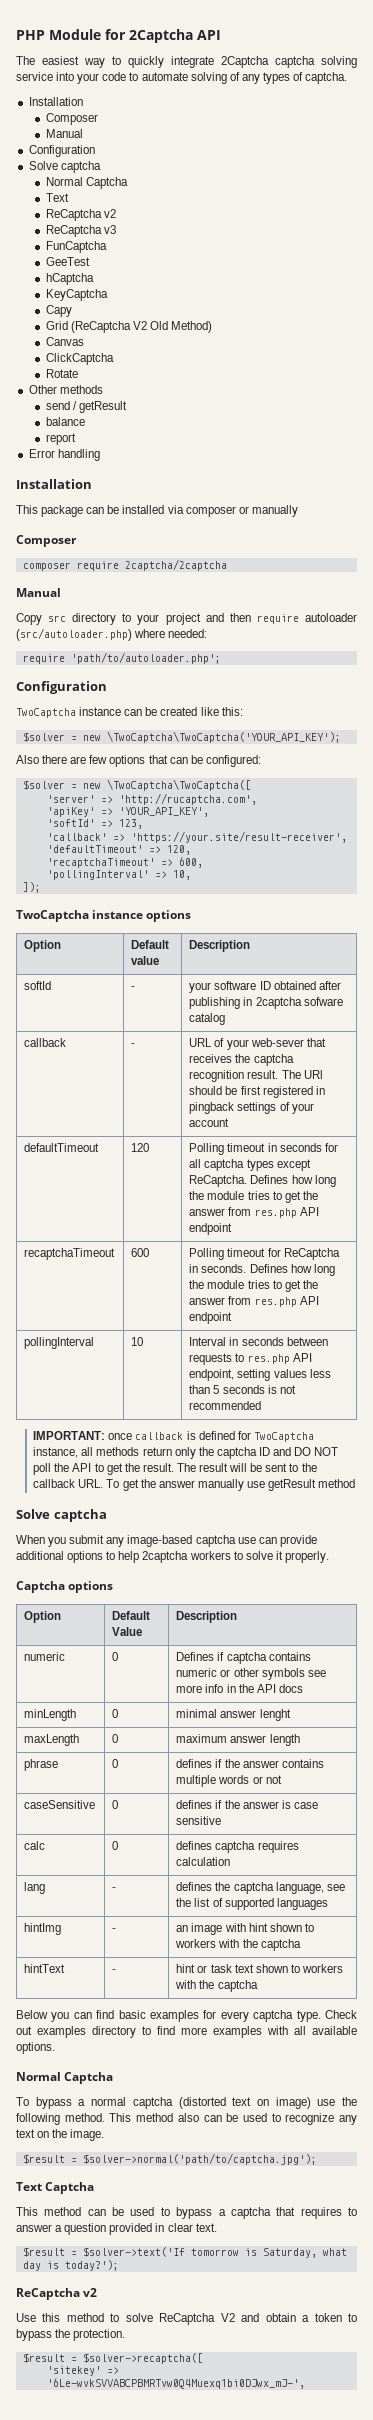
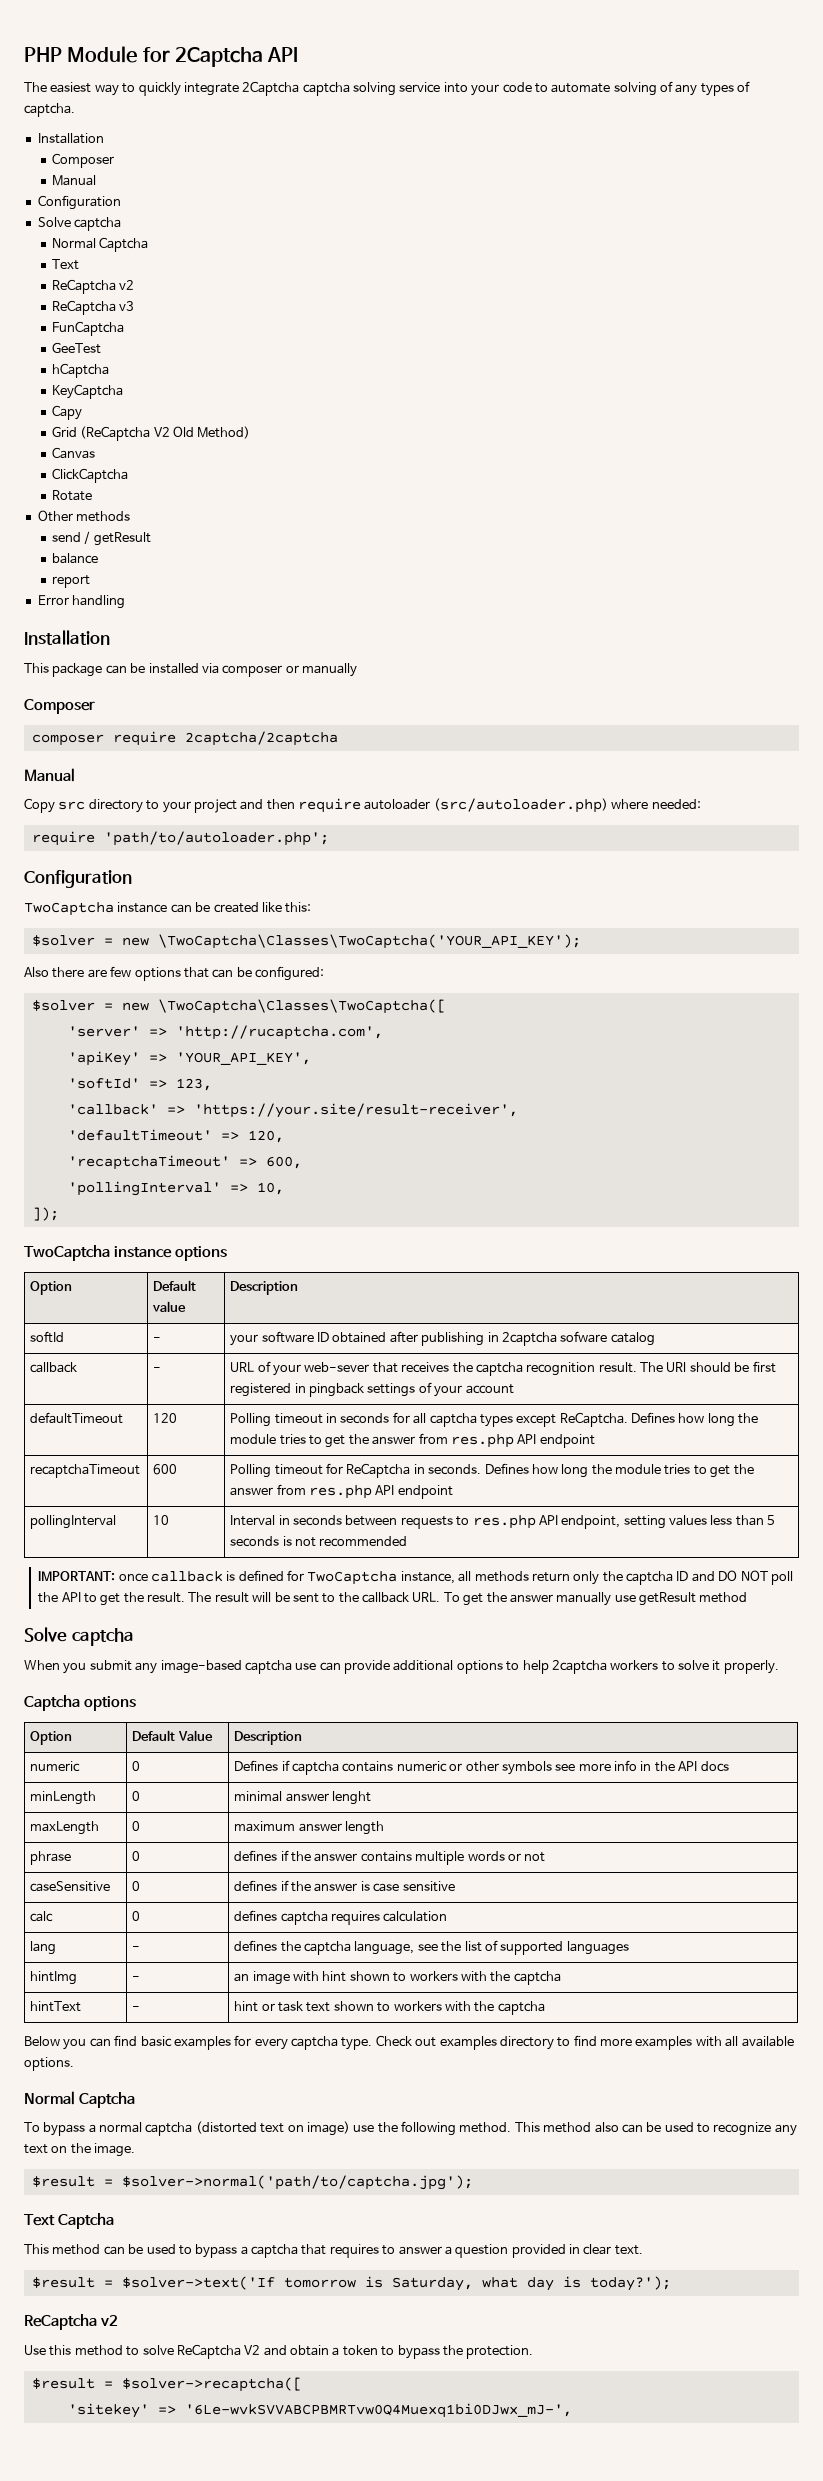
- $solver = new \TwoCaptcha\TwoCaptcha('YOUR_API_KEY');
+ $solver = new \TwoCaptcha\Classes\TwoCaptcha('YOUR_API_KEY');
- $solver = new \TwoCaptcha\TwoCaptcha([
+ $solver = new \TwoCaptcha\Classes\TwoCaptcha([

